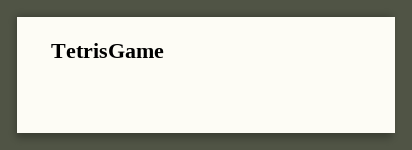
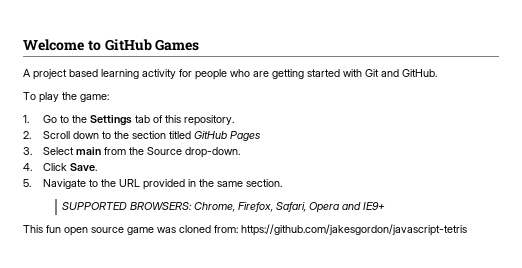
- TetrisGame
+ Welcome to GitHub Games
+ A project based learning activity for people who are getting started with Git and GitHub.
+ To play the game:
+ 1. Go to the Settings tab of this repository.
+ 2. Scroll down to the section titled GitHub Pages
+ 3. Select main from the Source drop-down.
+ 4. Click Save.
+ 5. Navigate to the URL provided in the same section.
+ SUPPORTED BROWSERS: Chrome, Firefox, Safari, Opera and IE9+
+ This fun open source game was cloned from: https://github.com/jakesgordon/javascript-tetris

